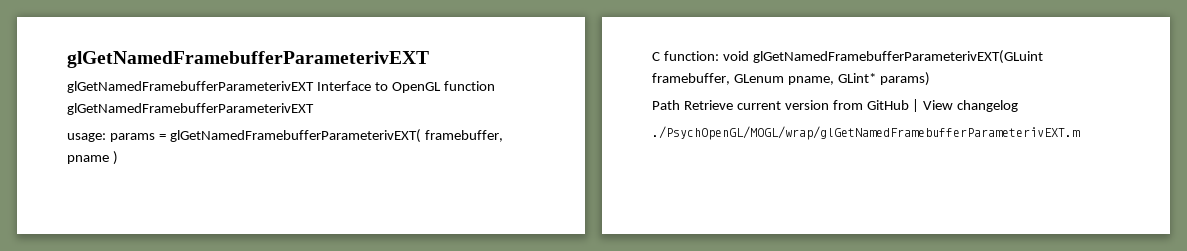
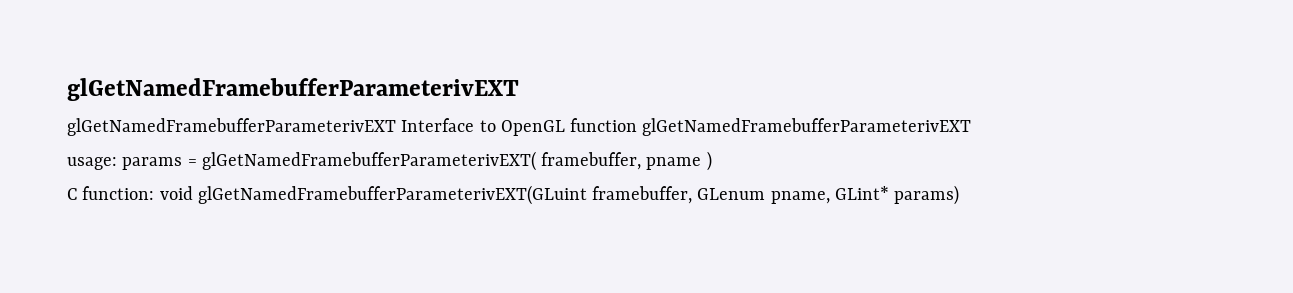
- Path Retrieve current version from GitHub | View changelog
- ./PsychOpenGL/MOGL/wrap/glGetNamedFramebufferParameterivEXT.m

